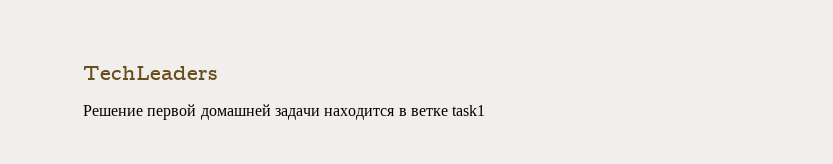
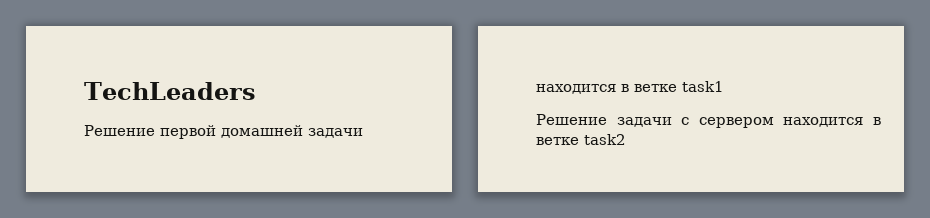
+ Решение задачи с сервером находится в ветке task2

